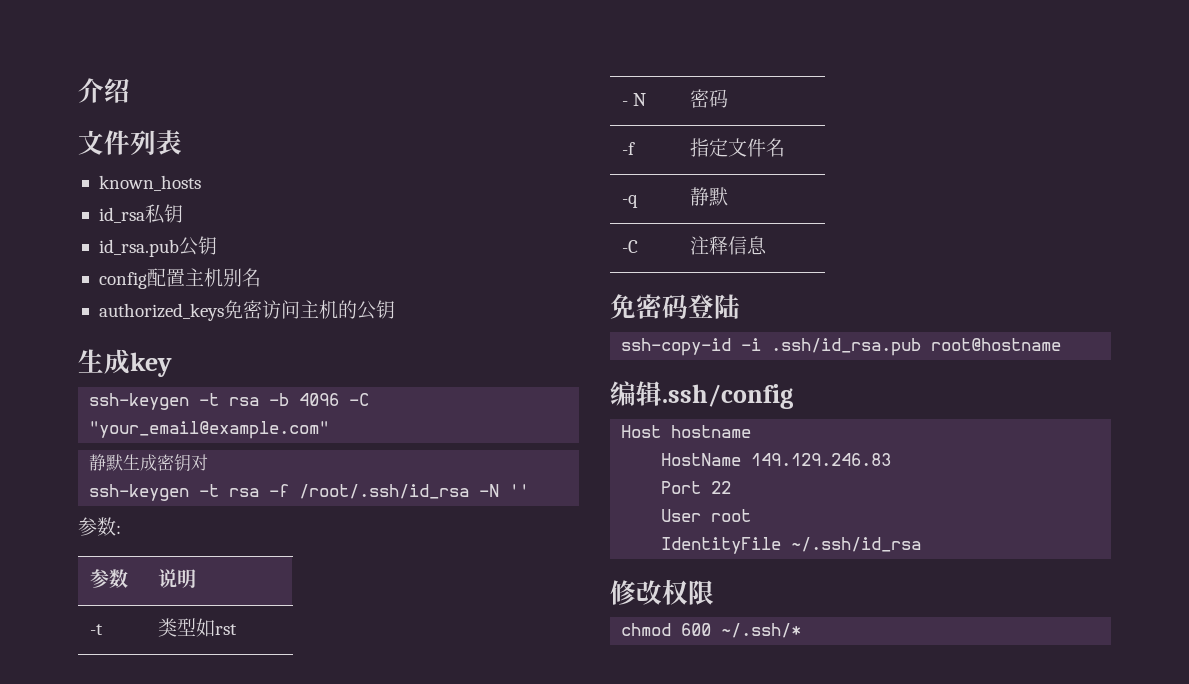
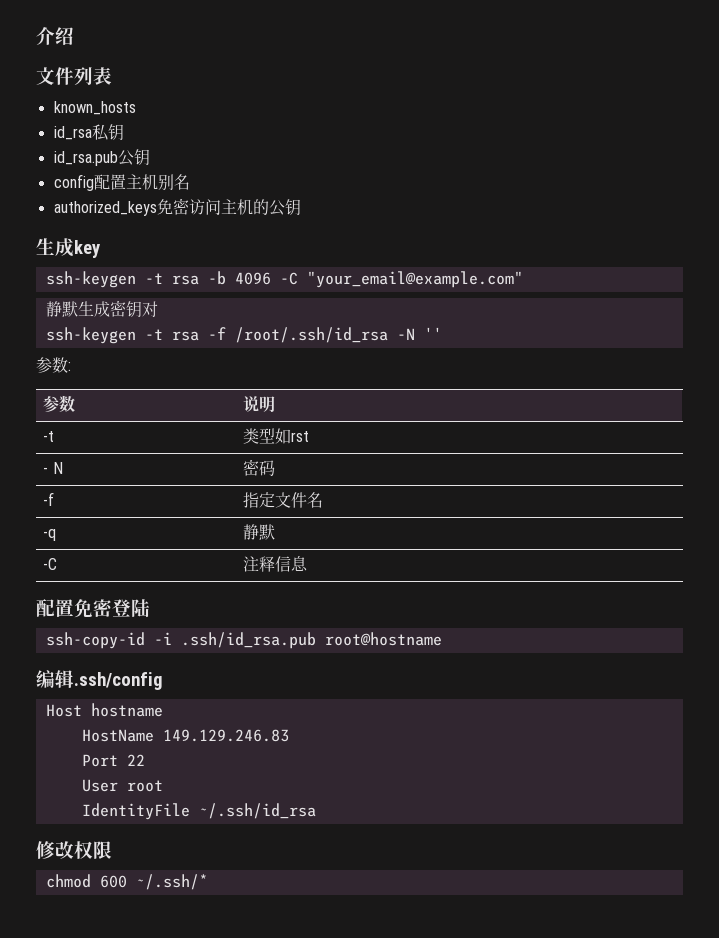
- 免密码登陆
+ 配置免密登陆

